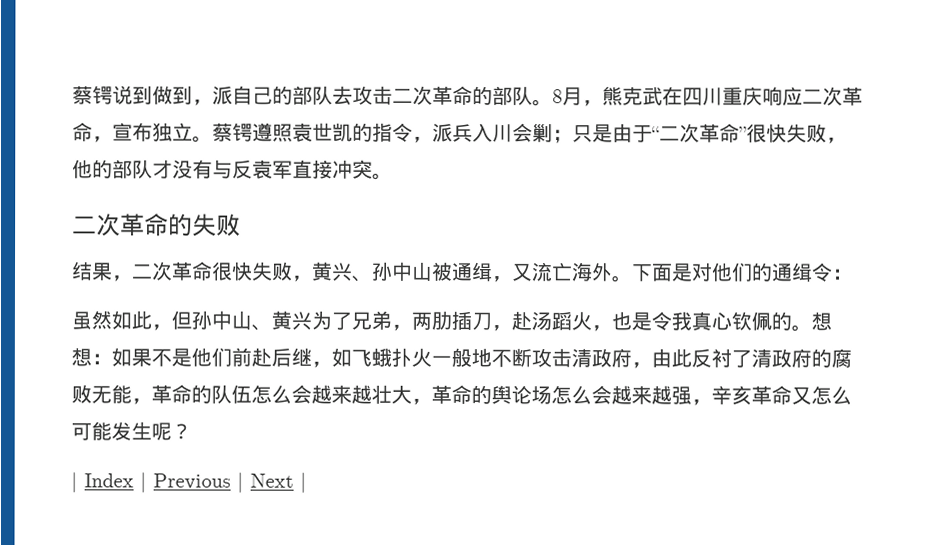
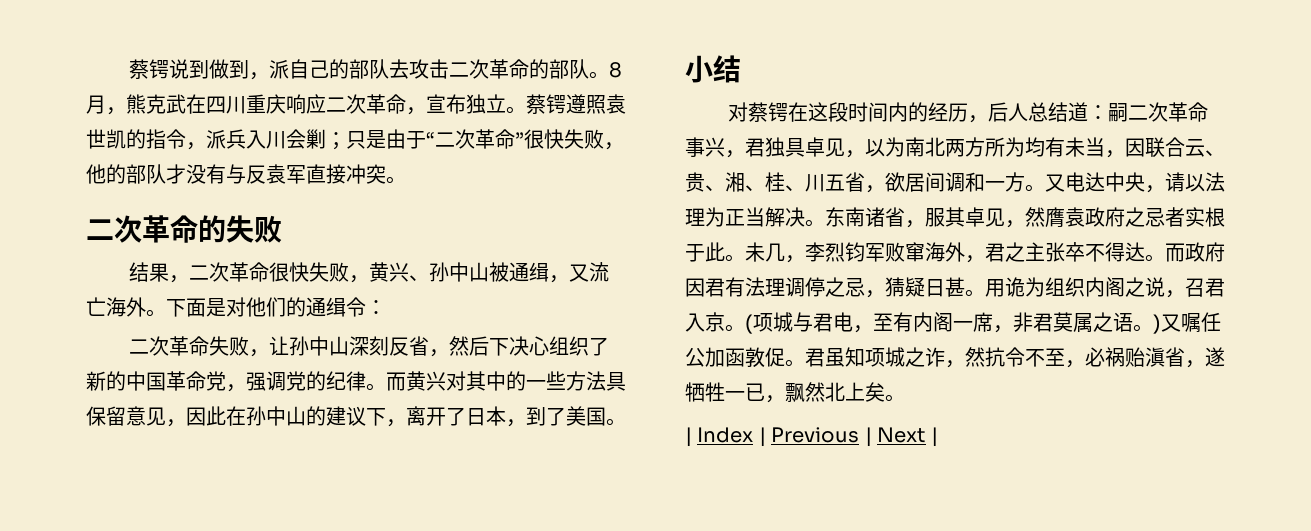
- 虽然如此，但孙中山、黄兴为了兄弟，两肋插刀，赴汤蹈火，也是令我真心钦佩的。想想：如果不是他们前赴后继，如飞蛾扑火一般地不断攻击清政府，由此反衬了清政府的腐败无能，革命的队伍怎么会越来越壮大，革命的舆论场怎么会越来越强，辛亥革命又怎么可能发生呢？
+ 二次革命失败，让孙中山深刻反省，然后下决心组织了新的中国革命党，强调党的纪律。而黄兴对其中的一些方法具保留意见，因此在孙中山的建议下，离开了日本，到了美国。
+ 小结
+ 对蔡锷在这段时间内的经历，后人总结道：嗣二次革命事兴，君独具卓见，以为南北两方所为均有未当，因联合云、贵、湘、桂、川五省，欲居间调和一方。又电达中央，请以法理为正当解决。东南诸省，服其卓见，然膺袁政府之忌者实根于此。未几，李烈钧军败窜海外，君之主张卒不得达。而政府因君有法理调停之忌，猜疑日甚。用诡为组织内阁之说，召君入京。(项城与君电，至有内阁一席，非君莫属之语。)又嘱任公加函敦促。君虽知项城之诈，然抗令不至，必祸贻滇省，遂牺牲一已，飘然北上矣。

